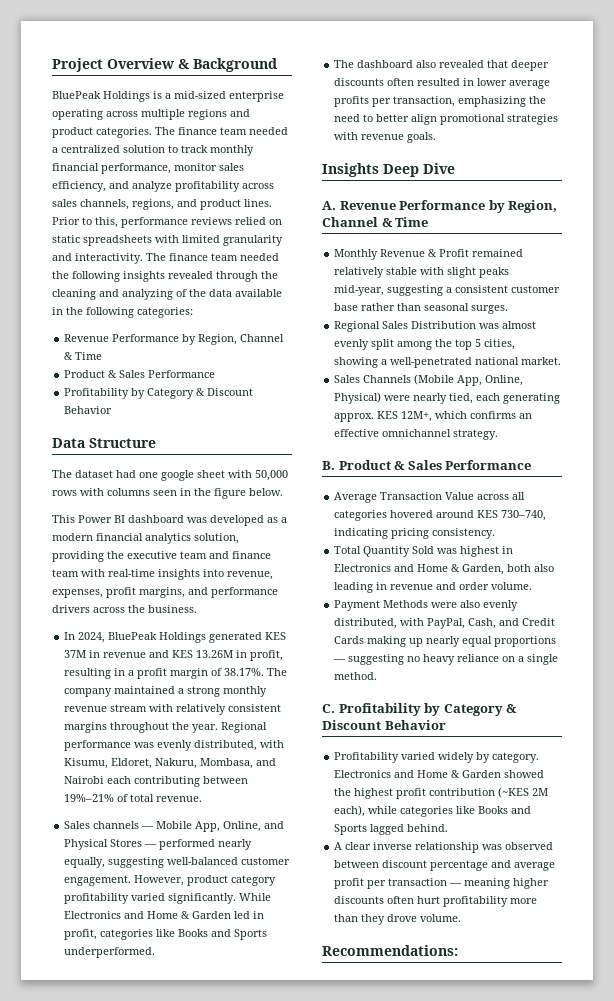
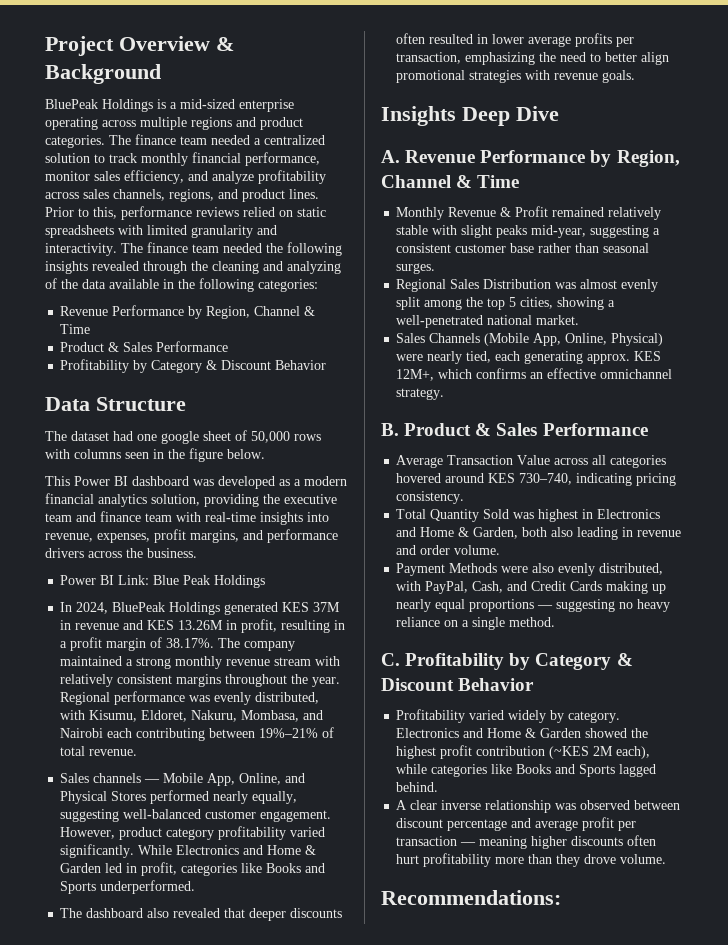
- The dataset had one google sheet with 50,000 rows with columns seen in the figure below.
+ The dataset had one google sheet of 50,000 rows with columns seen in the figure below.
+ Power BI Link: Blue Peak Holdings
- Sales channels — Mobile App, Online, and Physical Stores — performed nearly equally, suggesting well-balanced customer engagement.
+ Sales channels — Mobile App, Online, and Physical Stores performed nearly equally, suggesting well-balanced customer engagement.

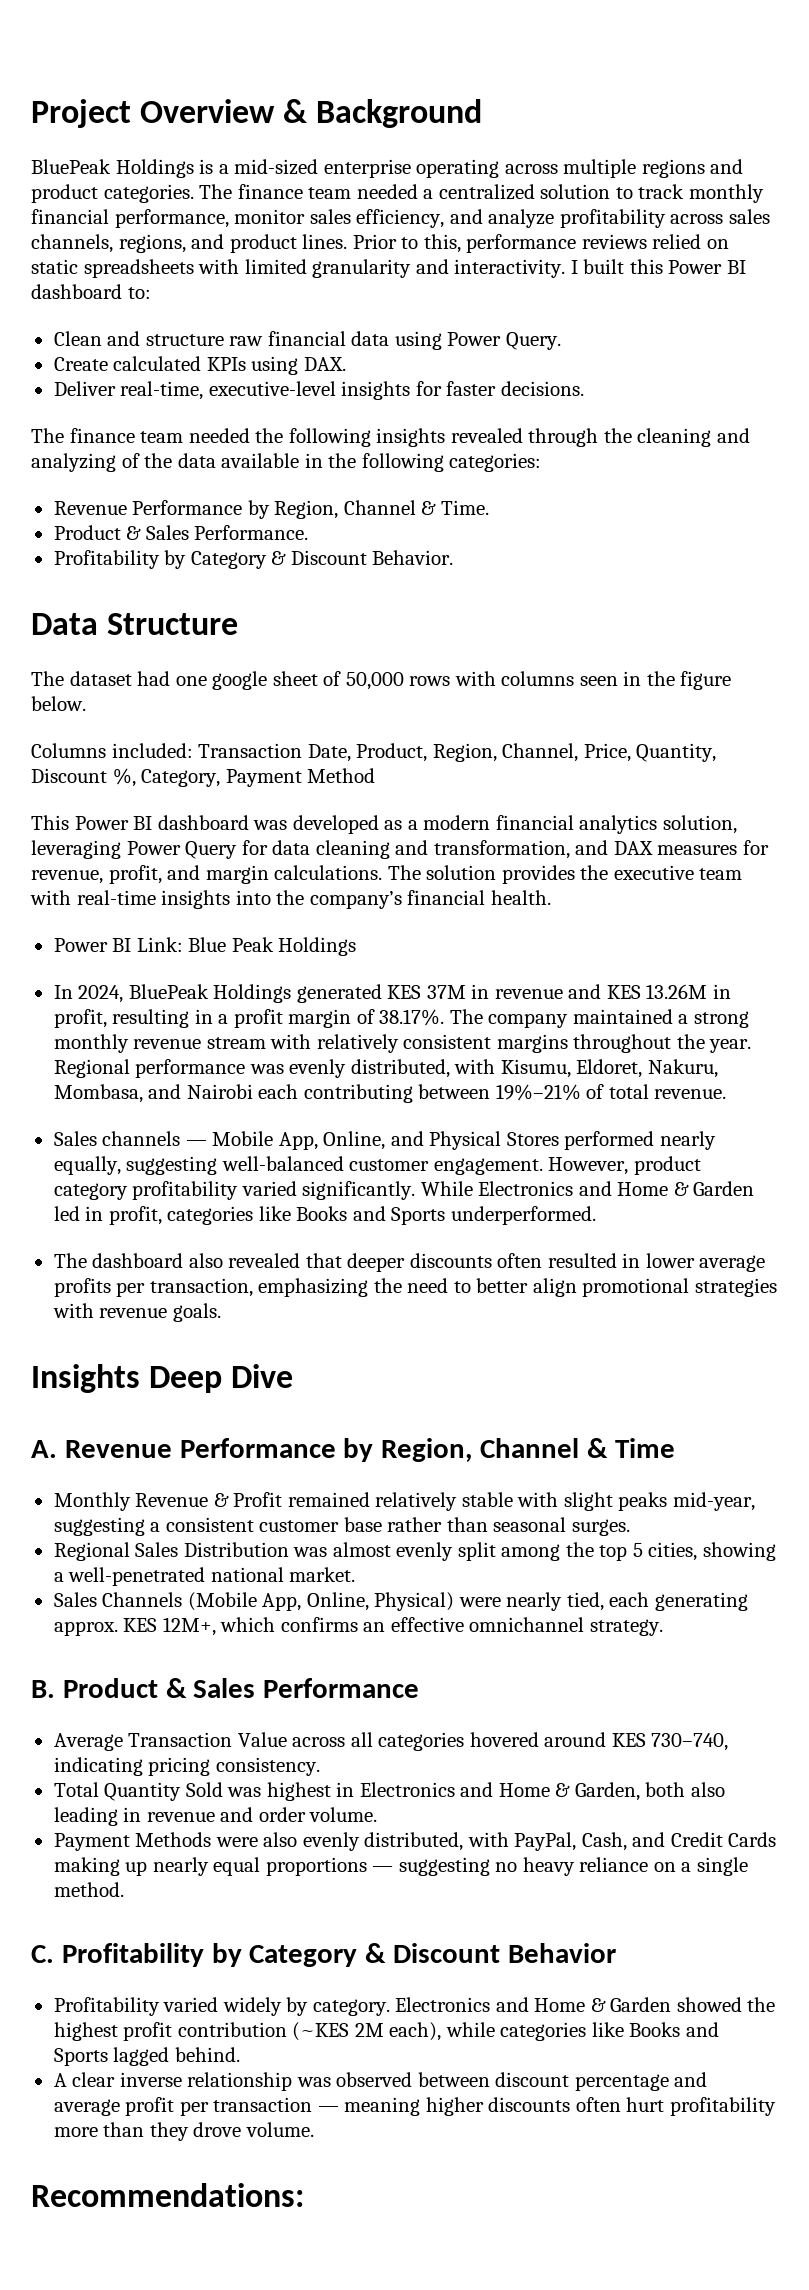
- Prior to this, performance reviews relied on static spreadsheets with limited granularity and interactivity. The finance team needed the following insights revealed through the cleaning and analyzing of the data available in the following categories:
- Revenue Performance by Region, Channel & Time
- Product & Sales Performance
- Profitability by Category & Discount Behavior
+ Prior to this, performance reviews relied on static spreadsheets with limited granularity and interactivity. I built this Power BI dashboard to:
+ Clean and structure raw financial data using Power Query.
+ Create calculated KPIs using DAX.
+ Deliver real-time, executive-level insights for faster decisions.
+ The finance team needed the following insights revealed through the cleaning and analyzing of the data available in the following categories:
+ Revenue Performance by Region, Channel & Time.
+ Product & Sales Performance.
+ Profitability by Category & Discount Behavior.
+ Columns included: Transaction Date, Product, Region, Channel, Price, Quantity, Discount %, Category, Payment Method
- This Power BI dashboard was developed as a modern financial analytics solution, providing the executive team and finance team with real-time insights into revenue, expenses, profit margins, and performance drivers across the business.
+ This Power BI dashboard was developed as a modern financial analytics solution, leveraging Power Query for data cleaning and transformation, and DAX measures for revenue, profit, and margin calculations. The solution provides the executive team with real-time insights into the company’s financial health.

